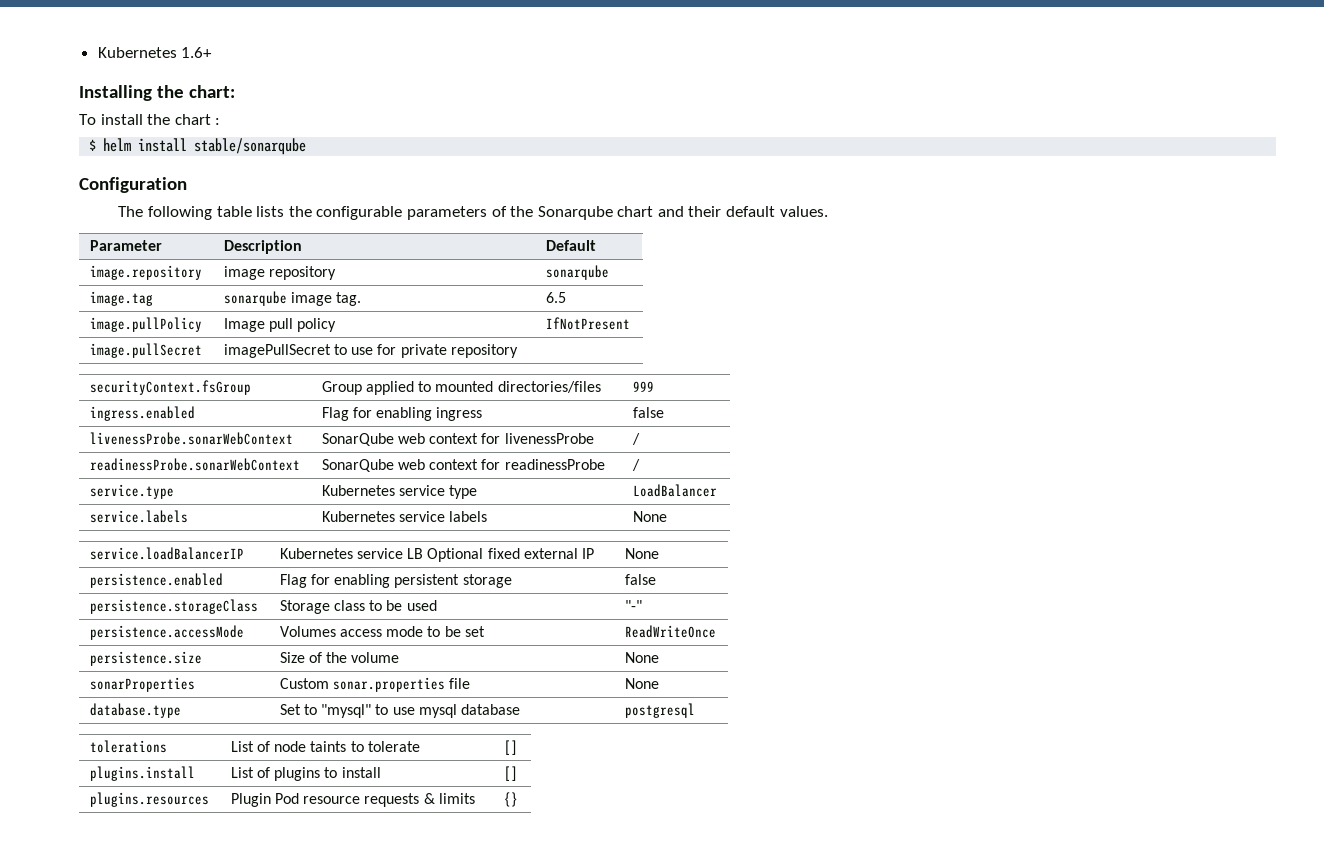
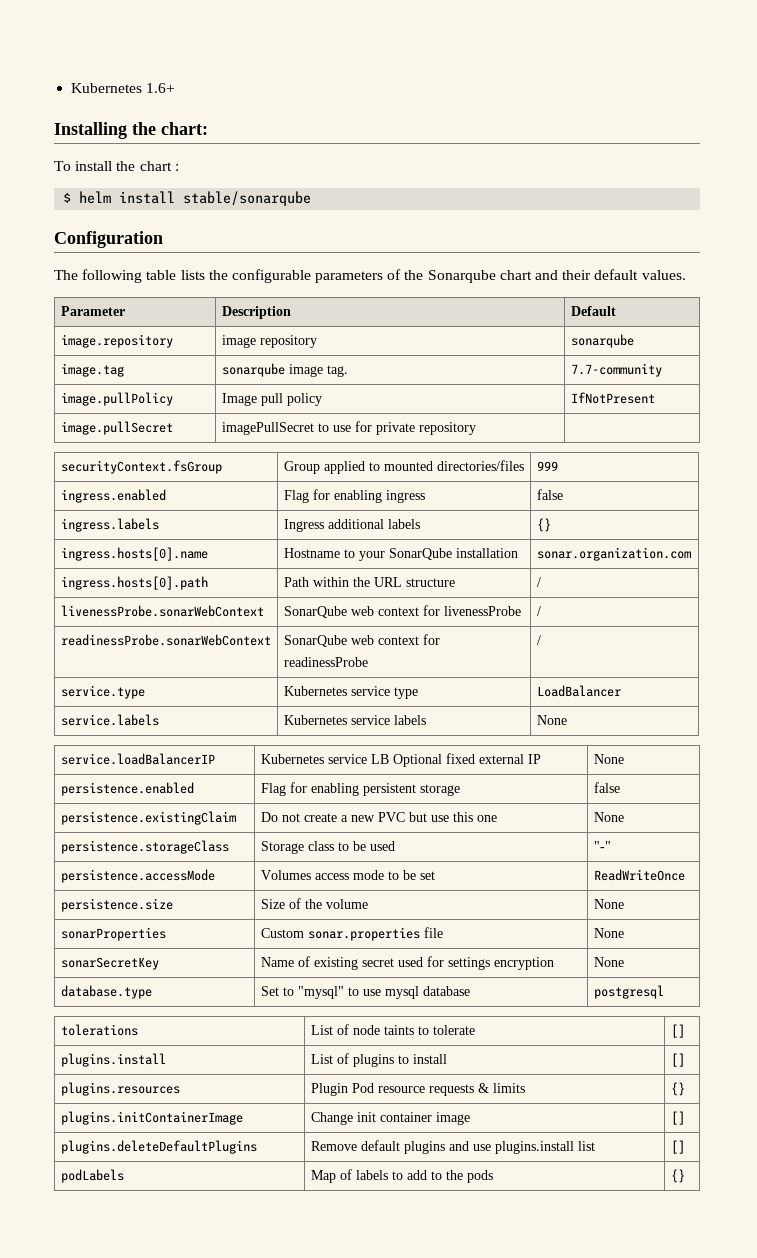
- image.tag | sonarqube image tag. | 6.5
+ image.tag | sonarqube image tag. | 7.7-community
+ ingress.labels | Ingress additional labels | {}
+ ingress.hosts[0].name | Hostname to your SonarQube installation | sonar.organization.com
+ ingress.hosts[0].path | Path within the URL structure | /
+ persistence.existingClaim | Do not create a new PVC but use this one | None
+ sonarSecretKey | Name of existing secret used for settings encryption | None
+ plugins.initContainerImage | Change init container image | []
+ plugins.deleteDefaultPlugins | Remove default plugins and use plugins.install list | []
+ podLabels | Map of labels to add to the pods | {}

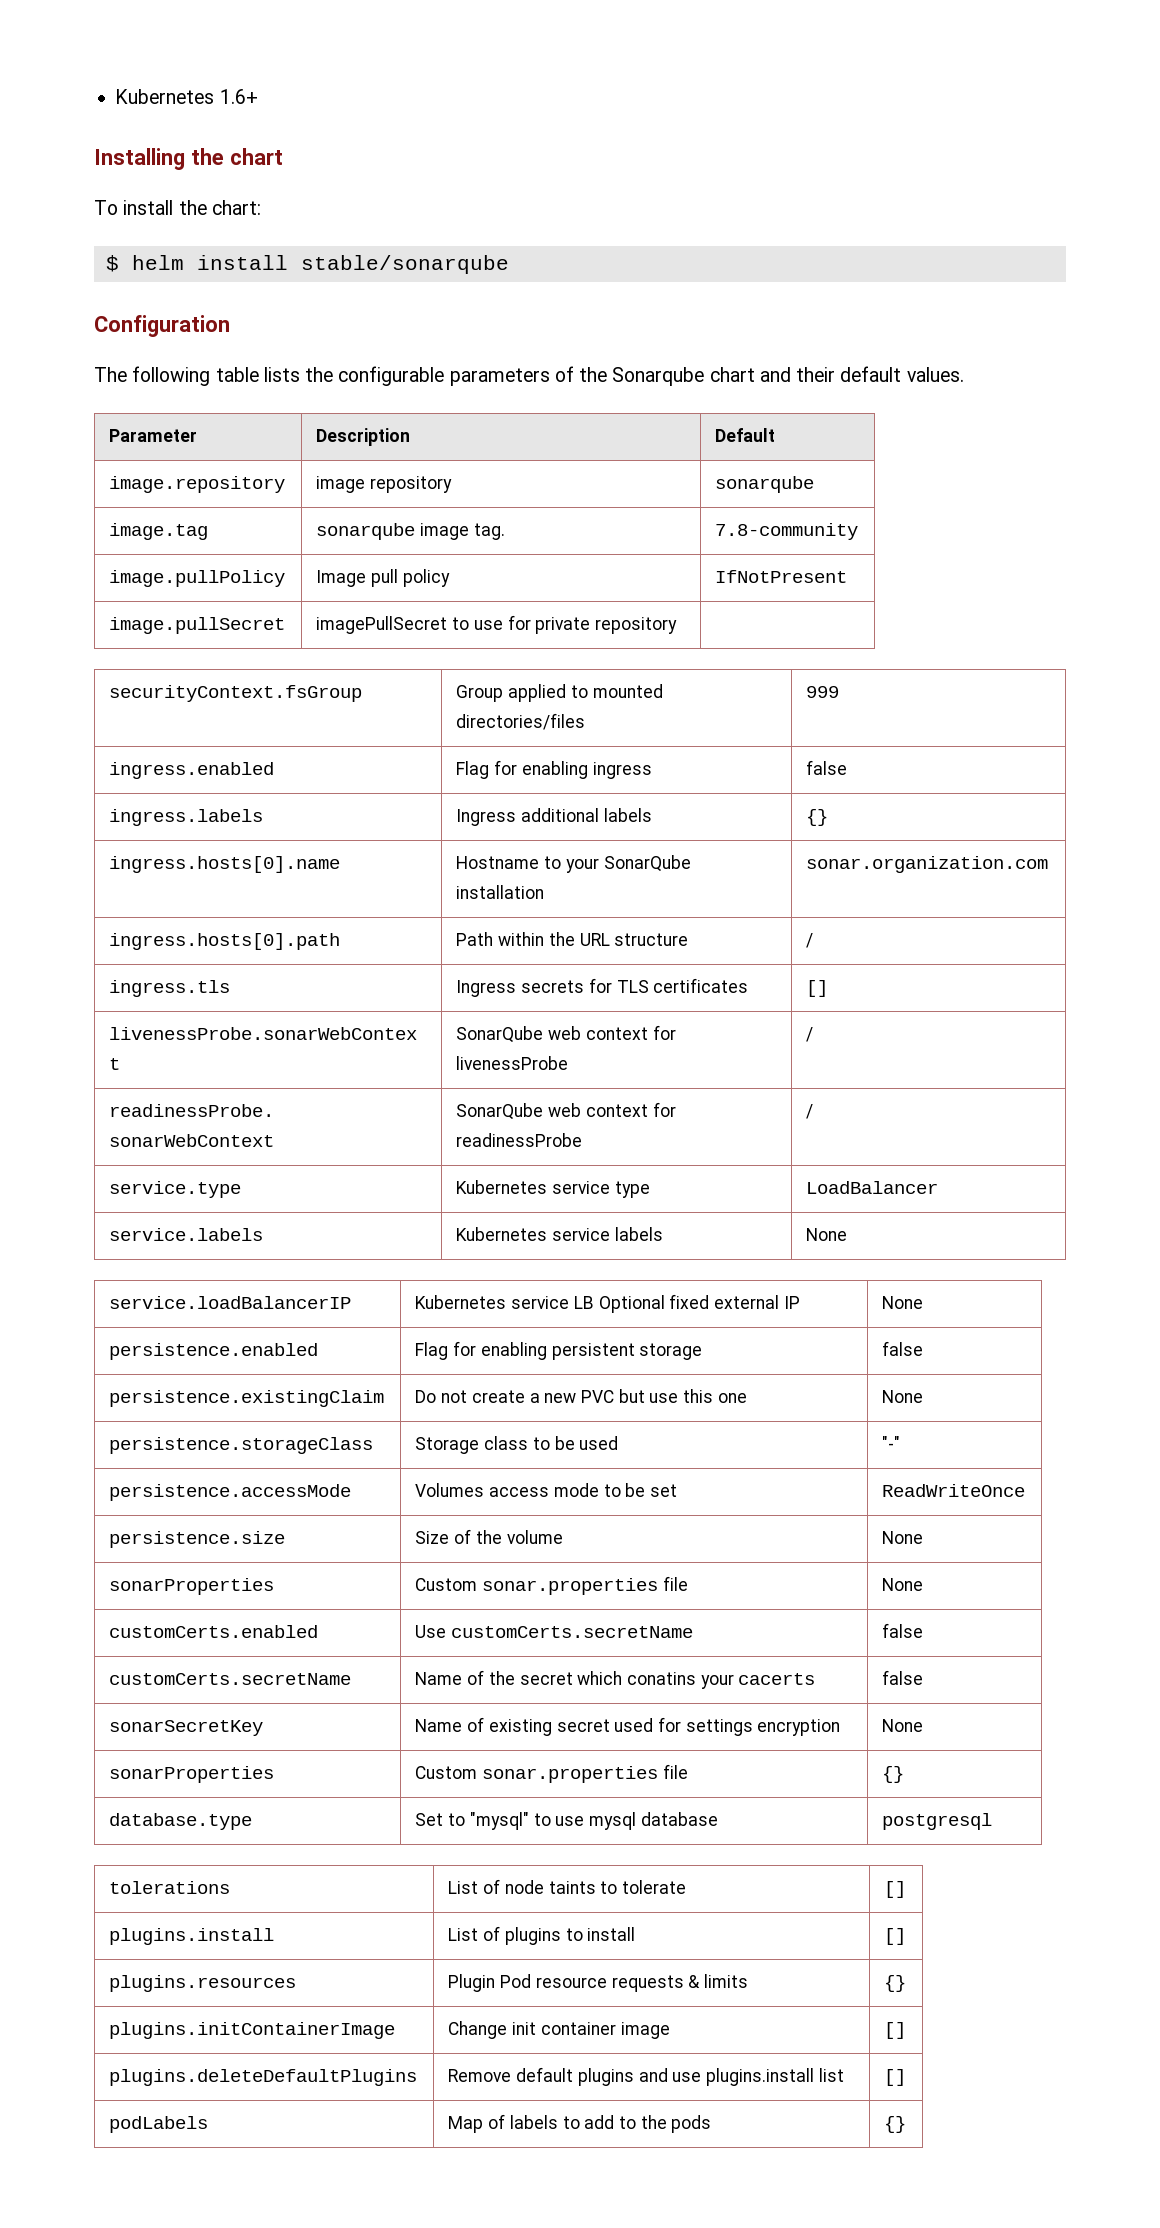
- Installing the chart:
+ Installing the chart
- To install the chart :
+ To install the chart:
- image.tag | sonarqube image tag. | 7.7-community
+ image.tag | sonarqube image tag. | 7.8-community
+ ingress.tls | Ingress secrets for TLS certificates | []
+ customCerts.enabled | Use customCerts.secretName | false
+ customCerts.secretName | Name of the secret which conatins your cacerts | false
+ sonarProperties | Custom sonar.properties file | {}

